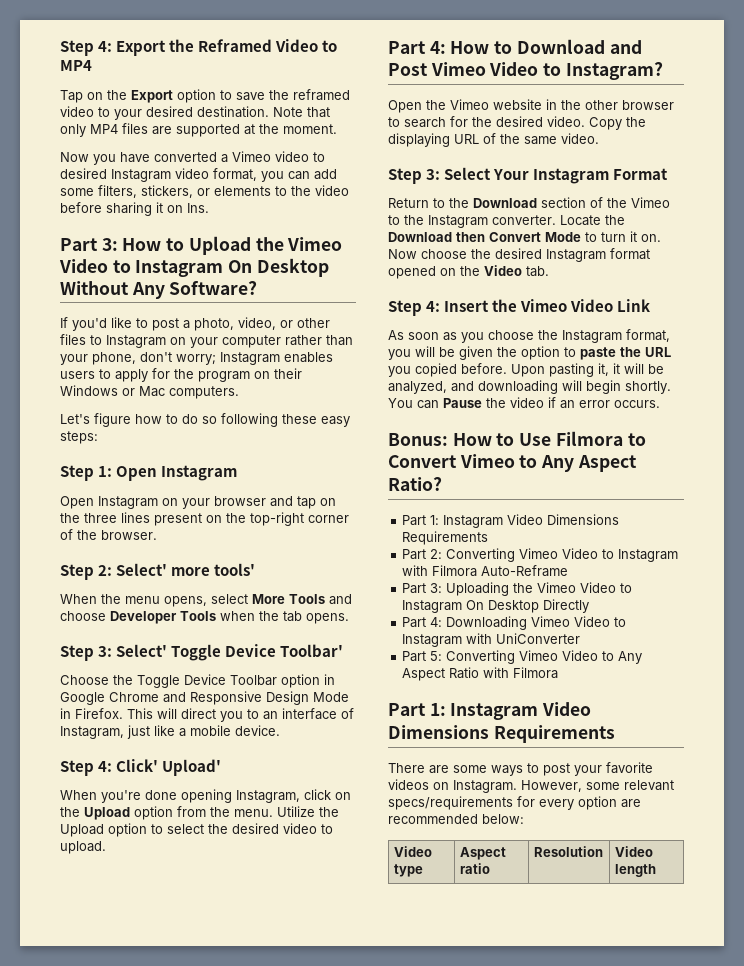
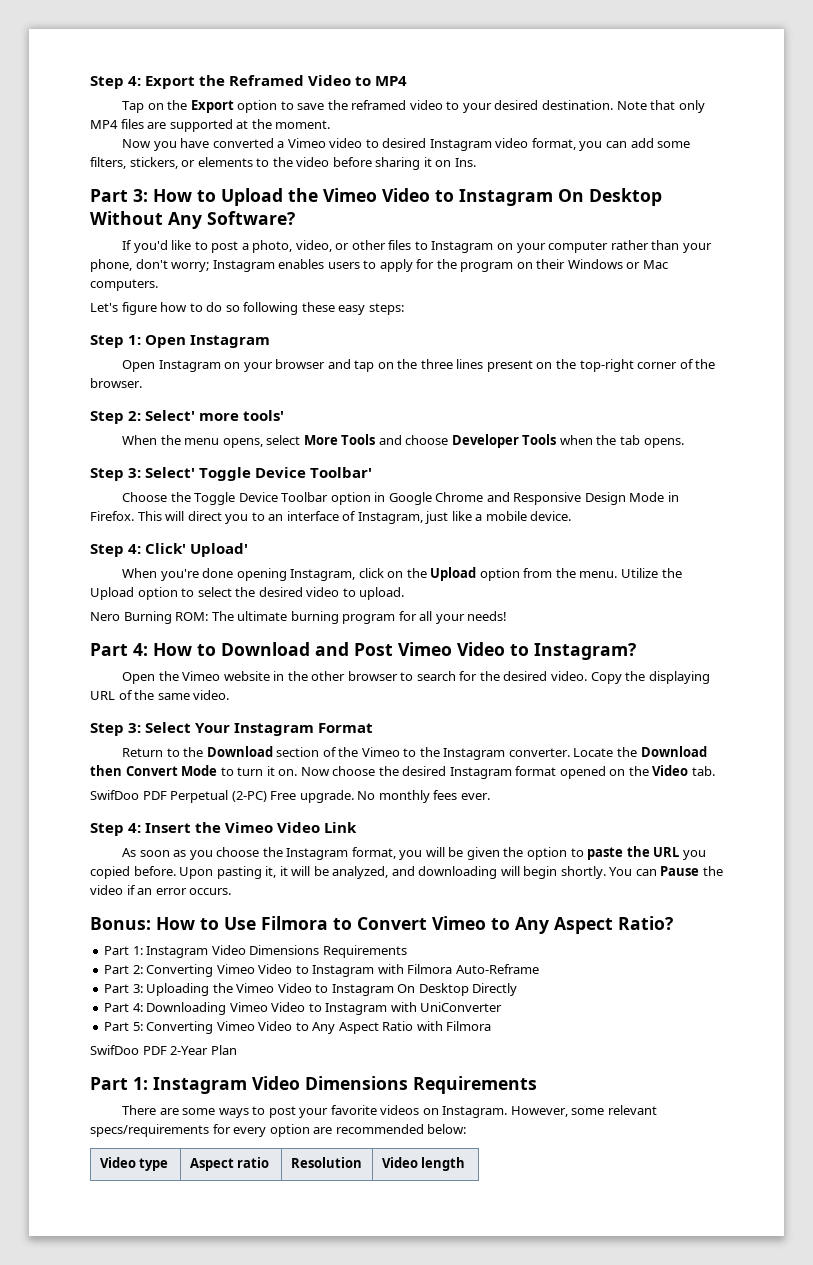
+ Nero Burning ROM: The ultimate burning program for all your needs!
+ SwifDoo PDF Perpetual (2-PC) Free upgrade. No monthly fees ever.
+ SwifDoo PDF 2-Year Plan

